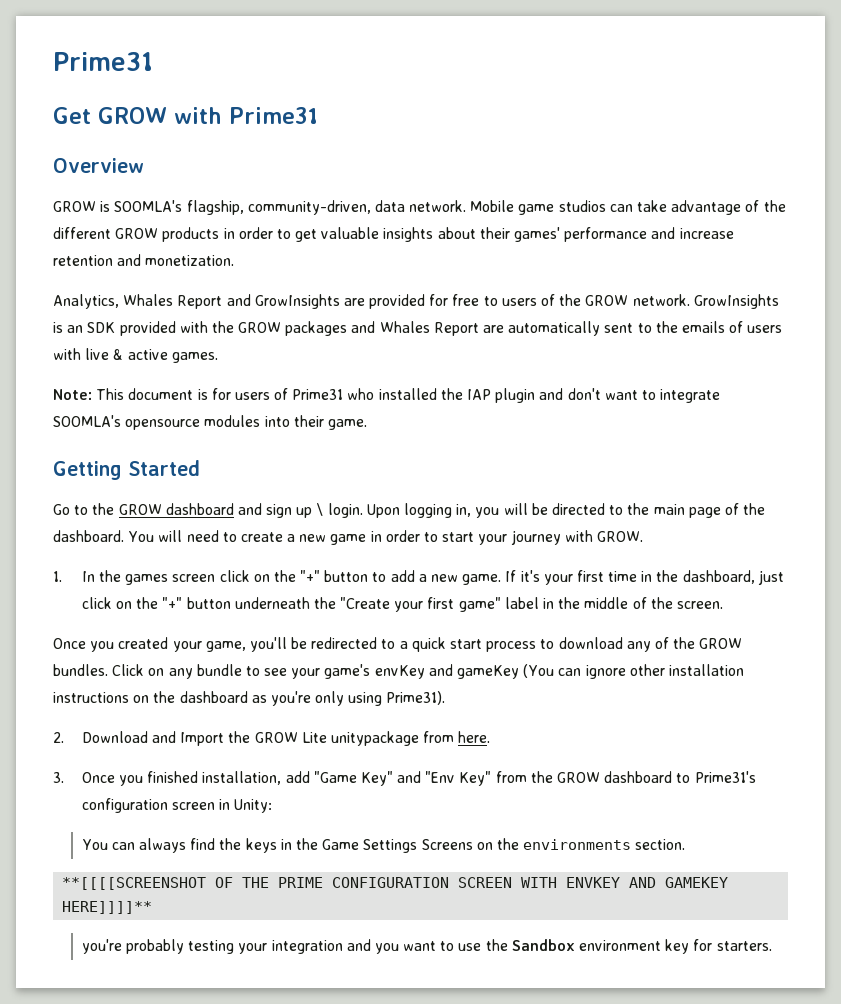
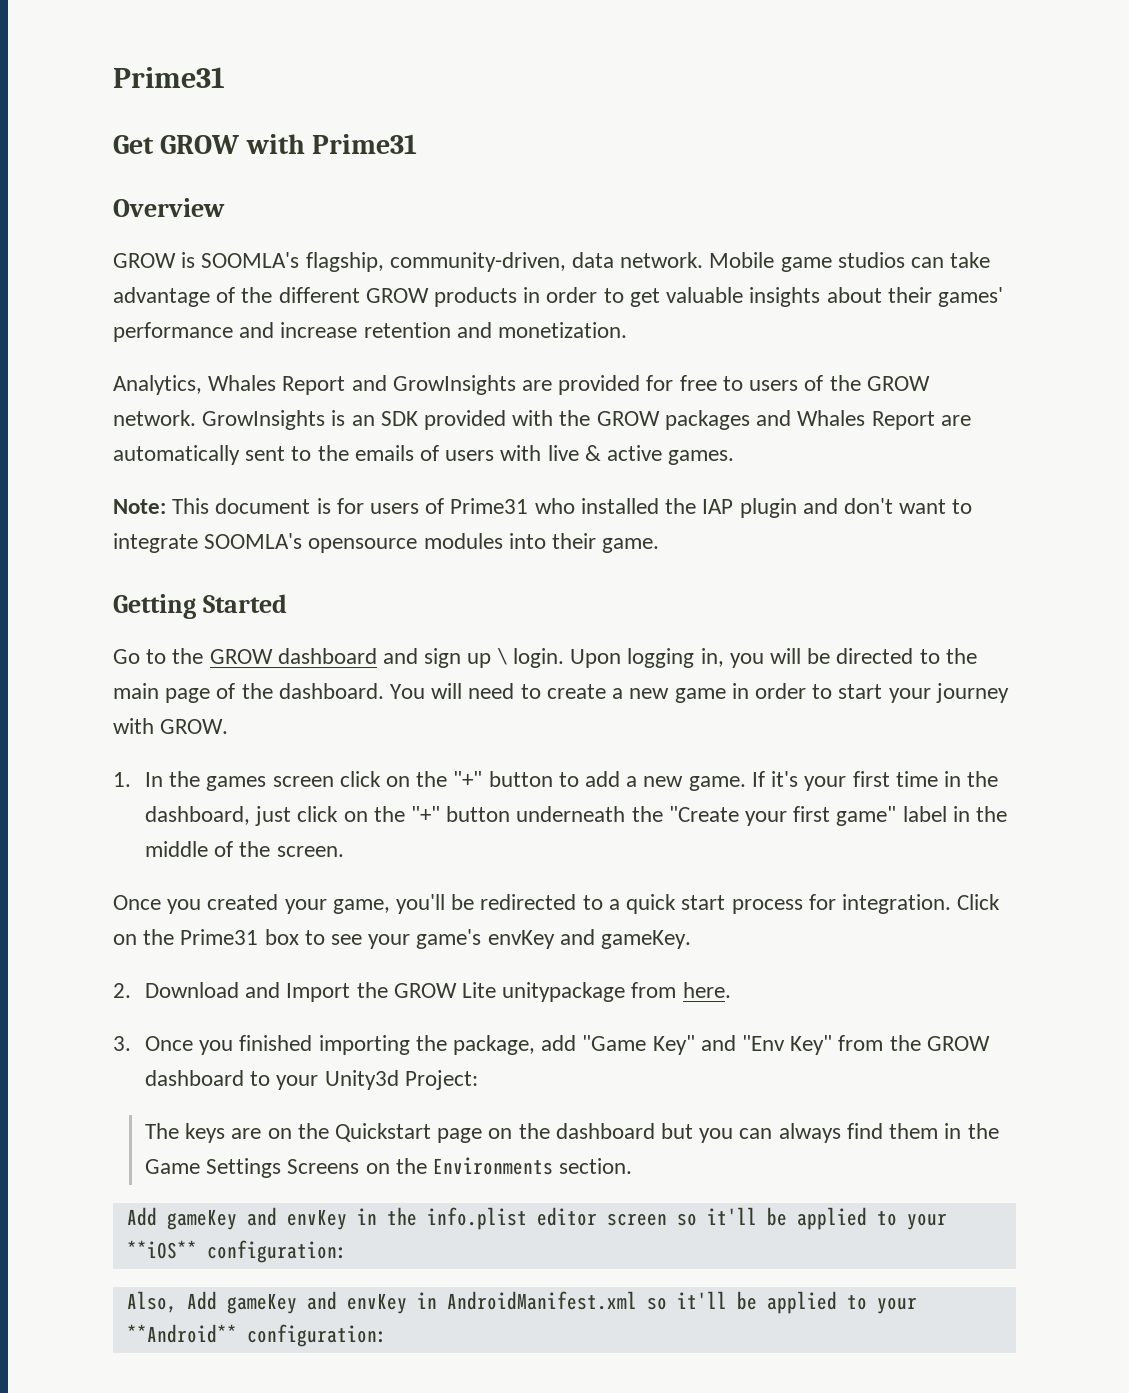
- Once you created your game, you'll be redirected to a quick start process to download any of the GROW bundles. Click on any bundle to see your game's envKey and gameKey (You can ignore other installation instructions on the dashboard as you're only using Prime31).
+ Once you created your game, you'll be redirected to a quick start process for integration. Click on the Prime31 box to see your game's envKey and gameKey.
- 3. Once you finished installation, add "Game Key" and "Env Key" from the GROW dashboard to Prime31's configuration screen in Unity:
- You can always find the keys in the Game Settings Screens on the environments section.
+ 3. Once you finished importing the package, add "Game Key" and "Env Key" from the GROW dashboard to your Unity3d Project:
+ The keys are on the Quickstart page on the dashboard but you can always find them in the Game Settings Screens on the Environments section.
- **[[[[SCREENSHOT OF THE PRIME CONFIGURATION SCREEN WITH ENVKEY AND GAMEKEY HERE]]]]**
- you're probably testing your integration and you want to use the Sandbox environment key for starters.
+ Add gameKey and envKey in the info.plist editor screen so it'll be applied to your **iOS** configuration:
+ Also, Add gameKey and envKey in AndroidManifest.xml so it'll be applied to your **Android** configuration:

